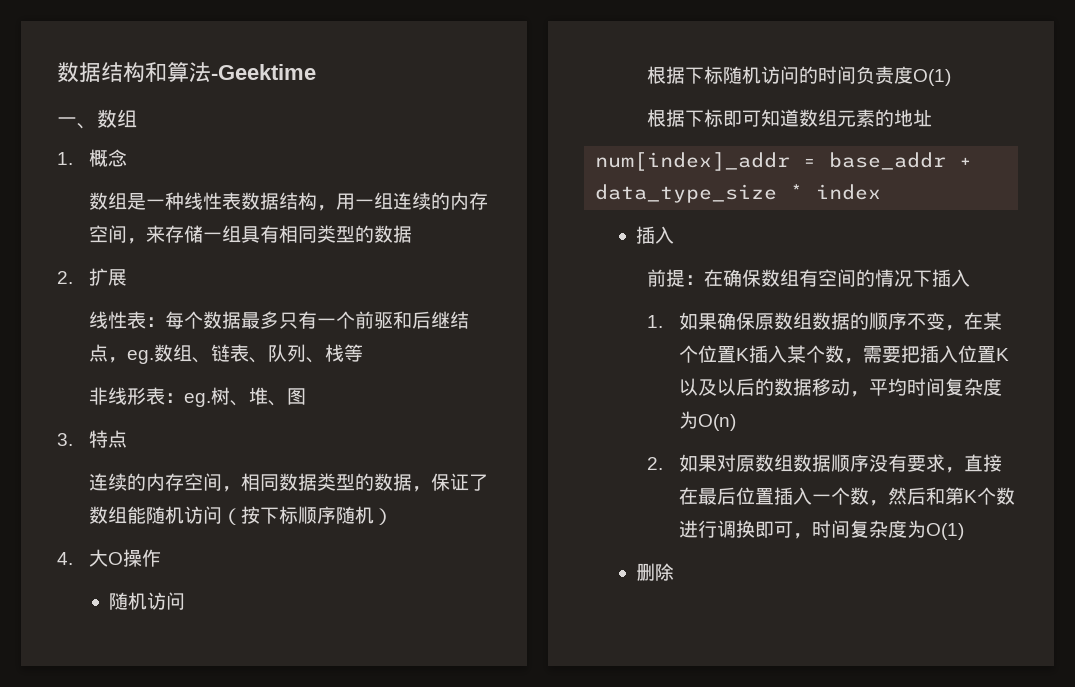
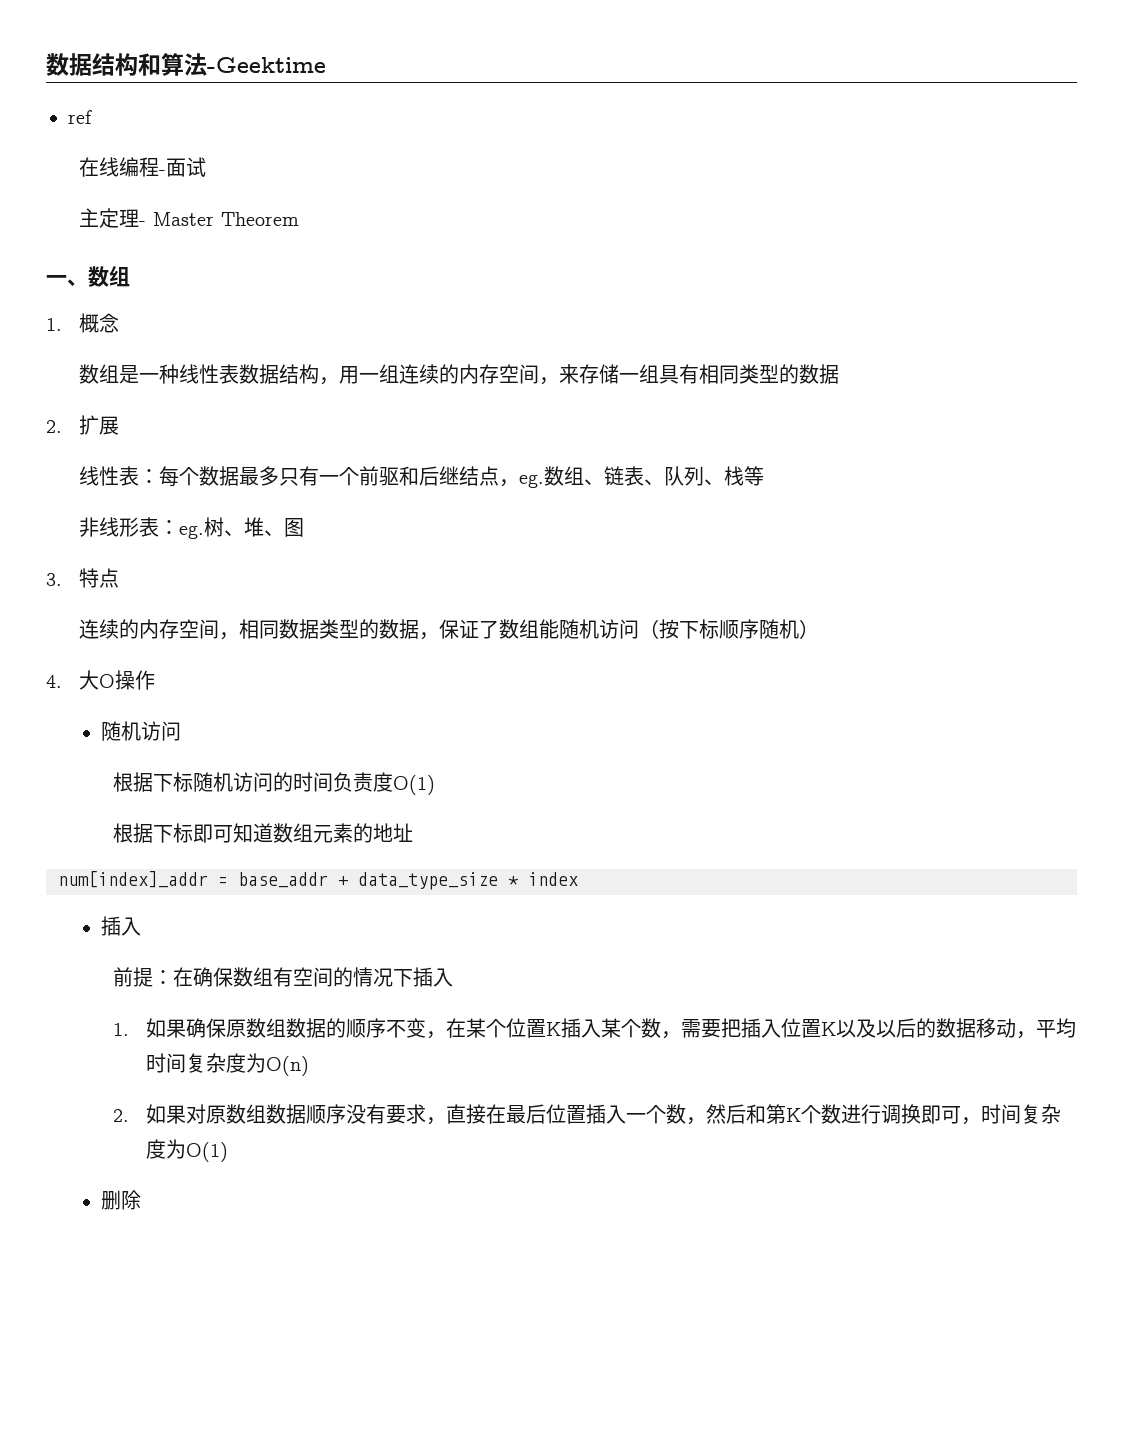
+ ref
+ 在线编程-面试
+ 主定理- Master Theorem

